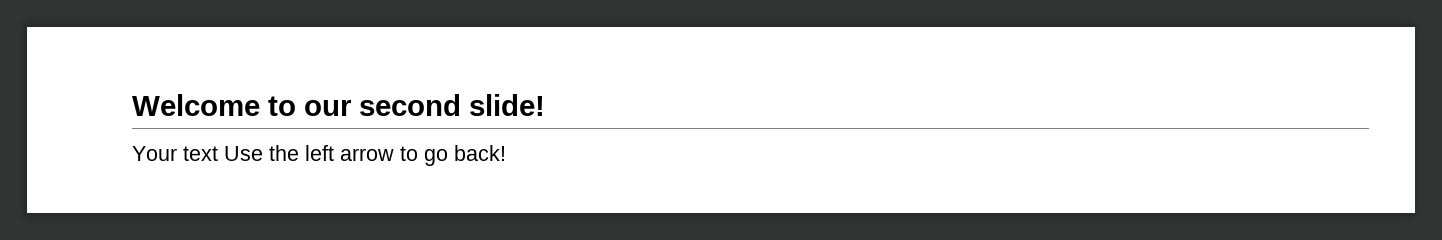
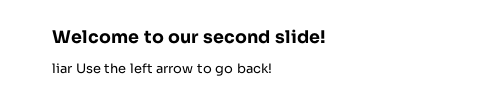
- Your text Use the left arrow to go back!
+ liar Use the left arrow to go back!

